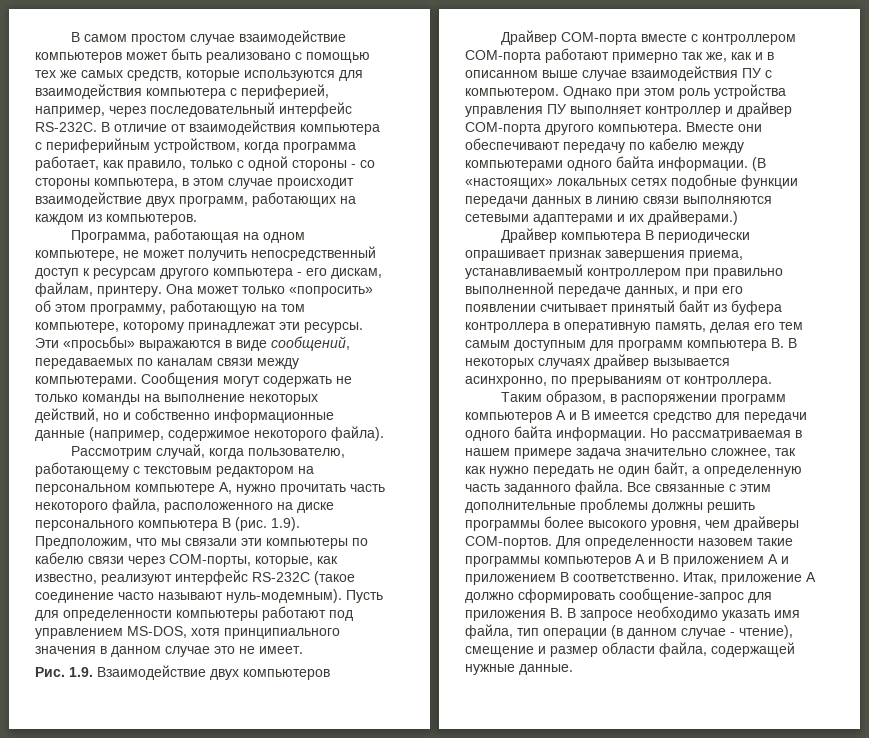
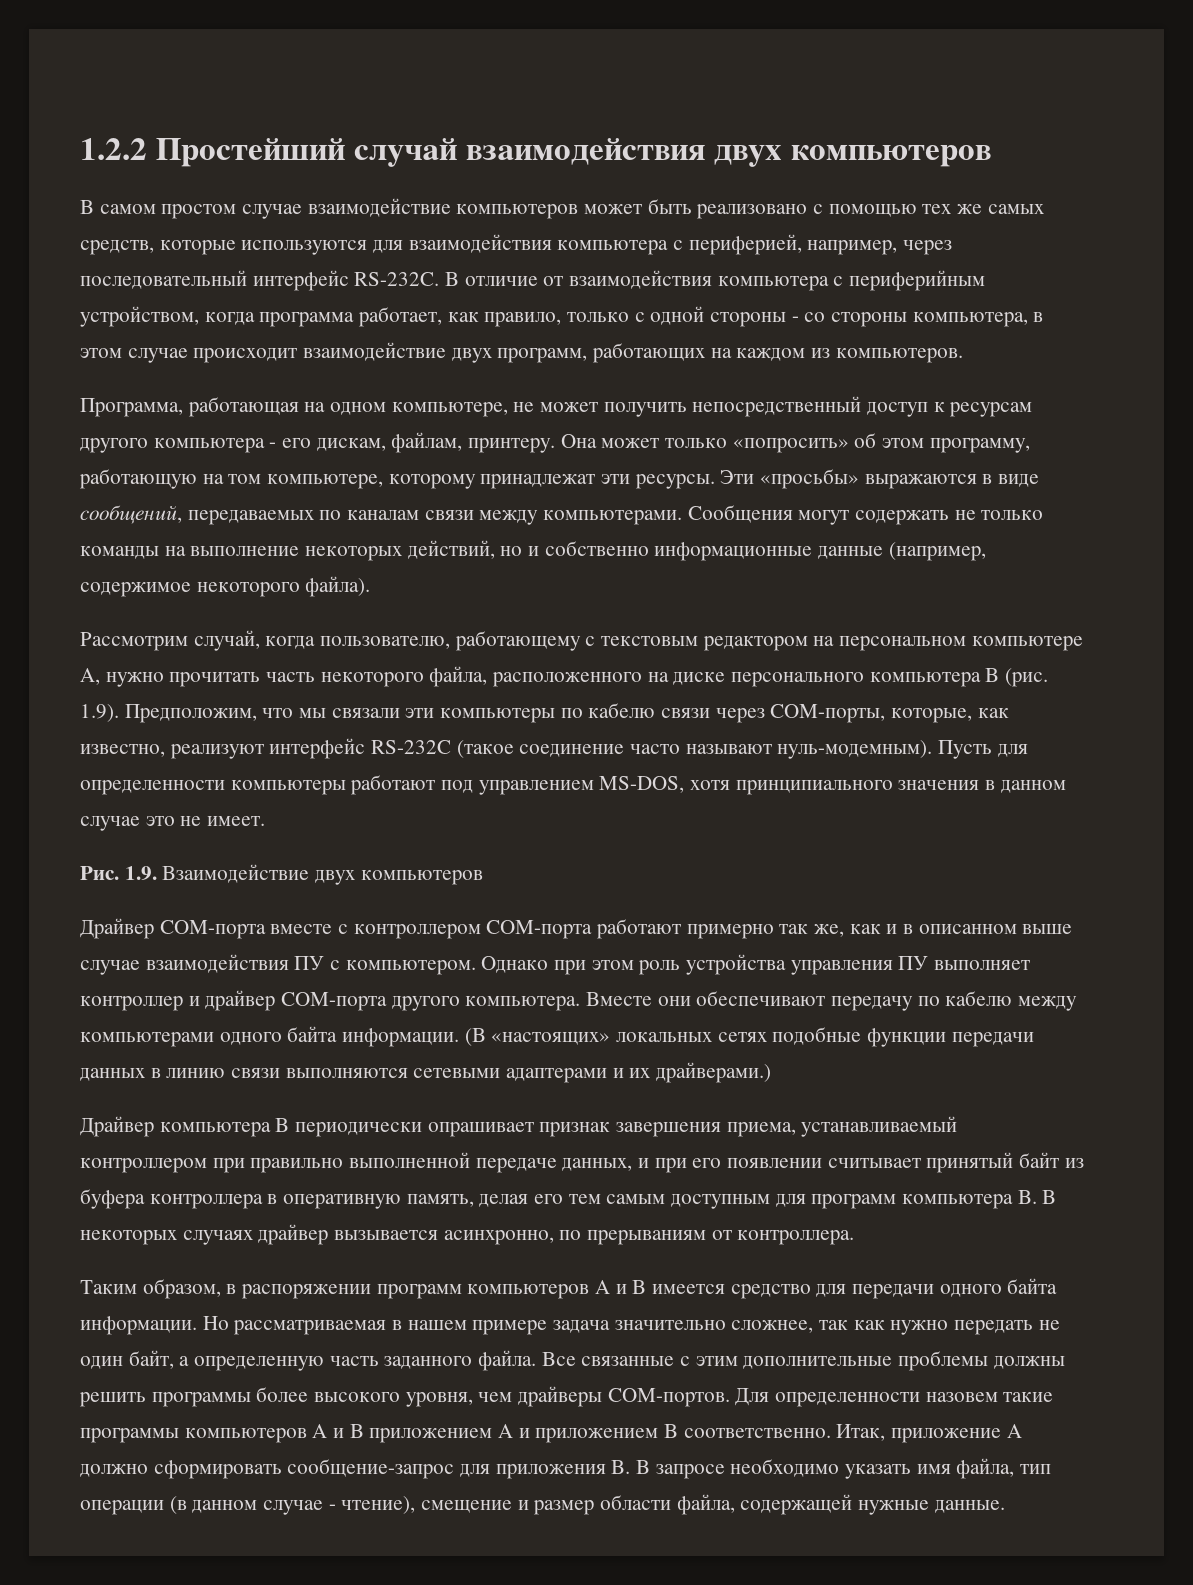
+ 1.2.2 Простейший случай взаимодействия двух компьютеров

